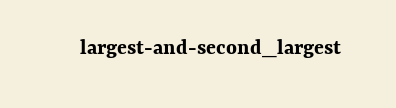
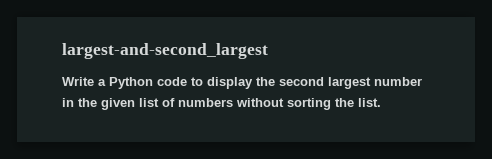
+ Write a Python code to display the second largest number in the given list of numbers without sorting the list.

